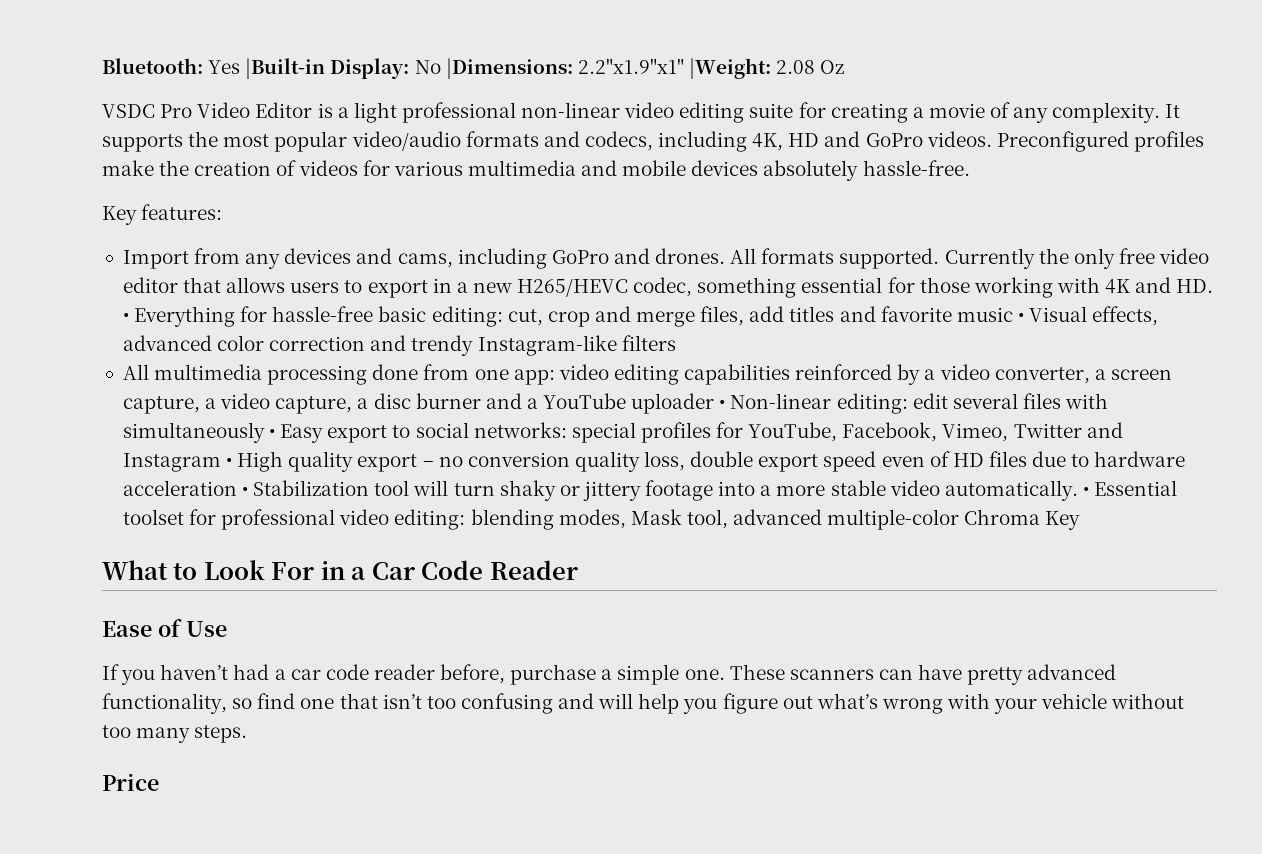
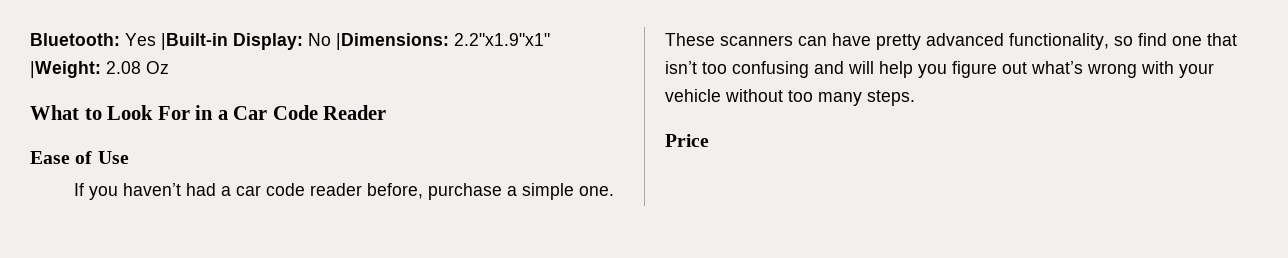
- VSDC Pro Video Editor is a light professional non-linear video editing suite for creating a movie of any complexity. It supports the most popular video/audio formats and codecs, including 4K, HD and GoPro videos. Preconfigured profiles make the creation of videos for various multimedia and mobile devices absolutely hassle-free.
- Key features:
- Import from any devices and cams, including GoPro and drones. All formats supported. Сurrently the only free video editor that allows users to export in a new H265/HEVC codec, something essential for those working with 4K and HD. • Everything for hassle-free basic editing: cut, crop and merge files, add titles and favorite music • Visual effects, advanced color correction and trendy Instagram-like filters
- All multimedia processing done from one app: video editing capabilities reinforced by a video converter, a screen capture, a video capture, a disc burner and a YouTube uploader • Non-linear editing: edit several files with simultaneously • Easy export to social networks: special profiles for YouTube, Facebook, Vimeo, Twitter and Instagram • High quality export – no conversion quality loss, double export speed even of HD files due to hardware acceleration • Stabilization tool will turn shaky or jittery footage into a more stable video automatically. • Essential toolset for professional video editing: blending modes, Mask tool, advanced multiple-color Chroma Key

